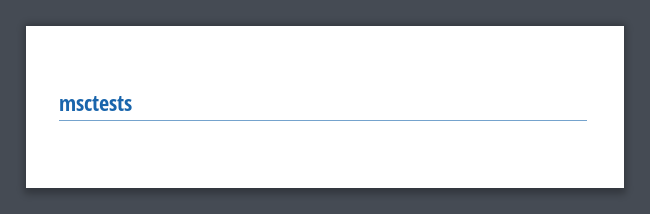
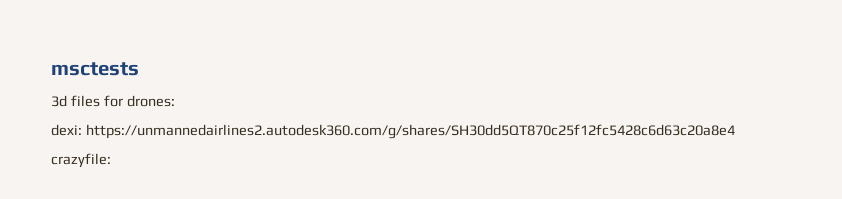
+ 3d files for drones:
+ dexi: https://unmannedairlines2.autodesk360.com/g/shares/SH30dd5QT870c25f12fc5428c6d63c20a8e4
+ crazyfile:

